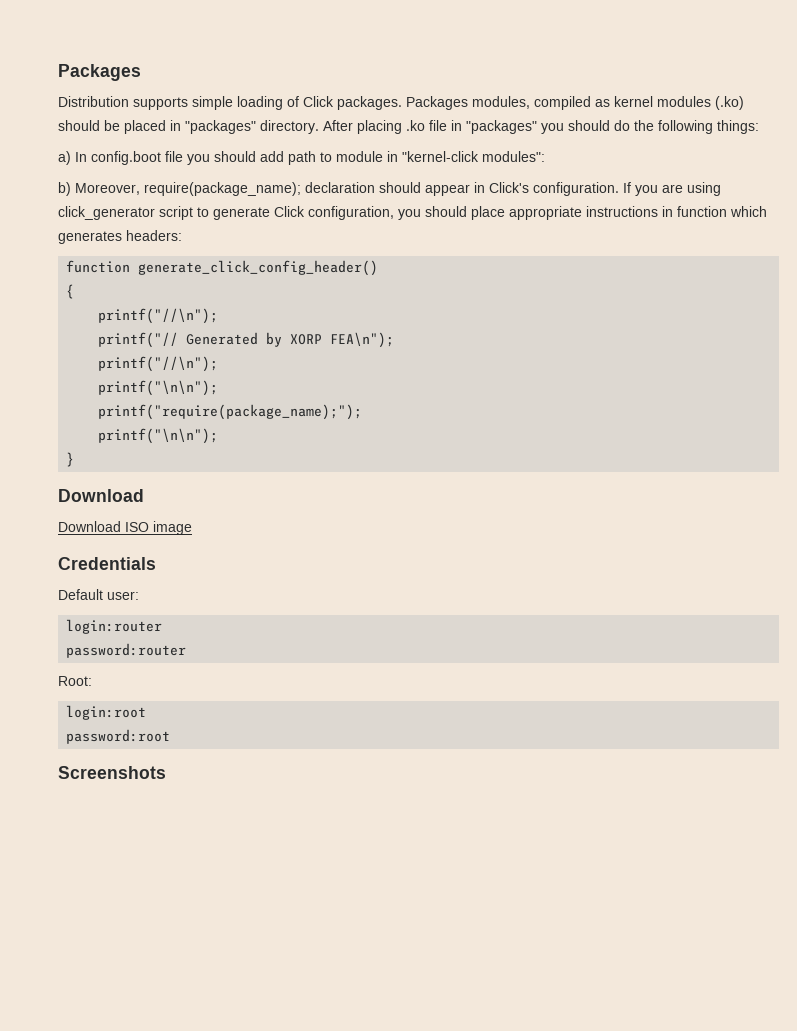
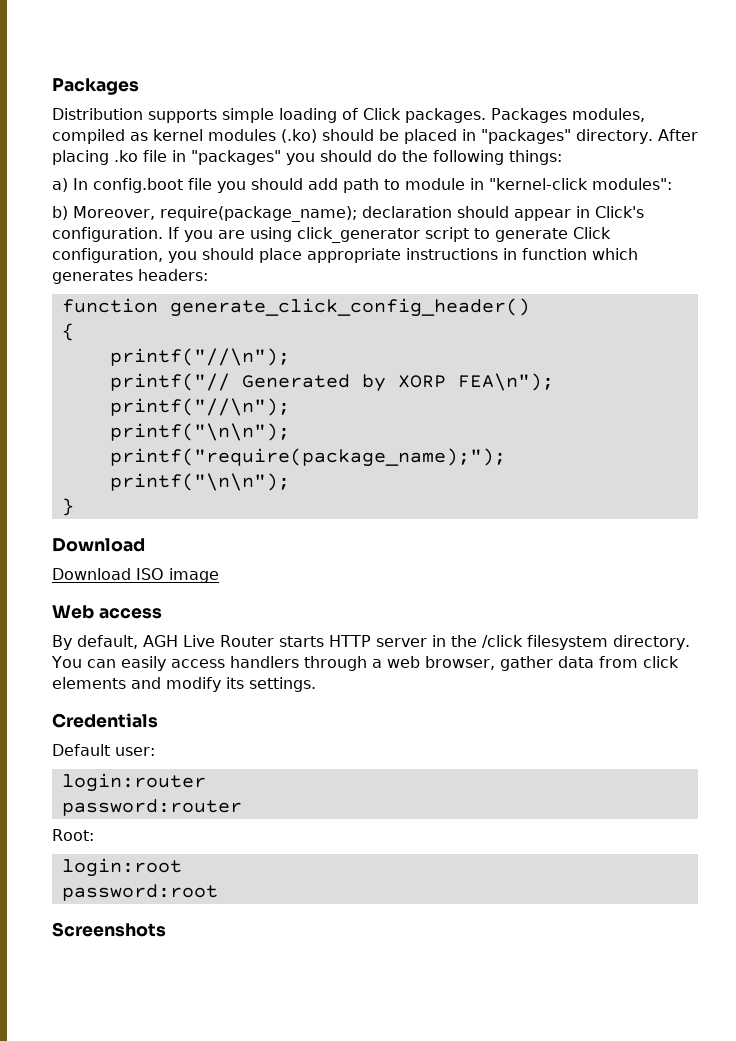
+ Web access
+ By default, AGH Live Router starts HTTP server in the /click filesystem directory. You can easily access handlers through a web browser, gather data from click elements and modify its settings.

